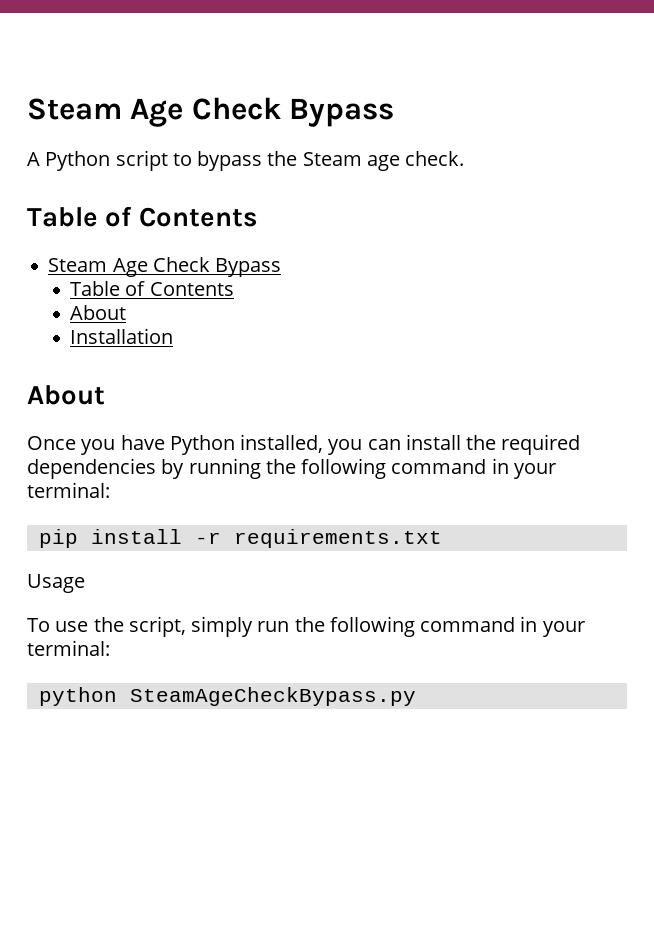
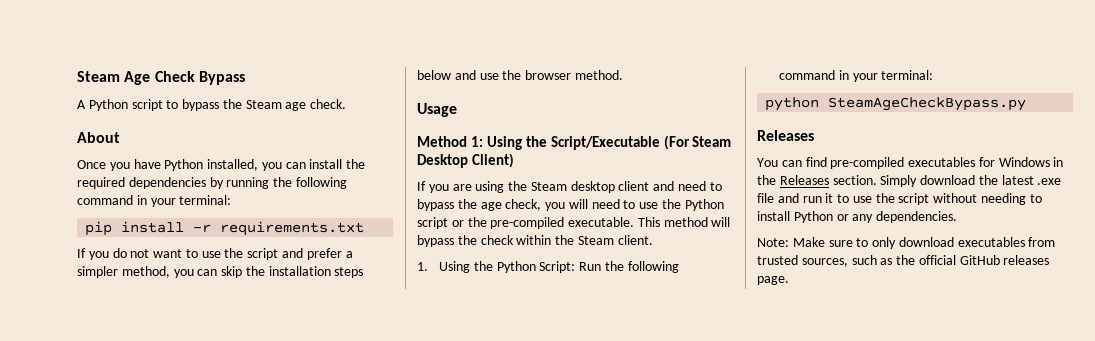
  A Python script to bypass the Steam age check.
- Table of Contents
- Steam Age Check Bypass
- Table of Contents
- About
- Installation
+ If you do not want to use the script and prefer a simpler method, you can skip the installation steps below and use the browser method.
  Usage
- To use the script, simply run the following command in your terminal:
+ Method 1: Using the Script/Executable (For Steam Desktop Client)
+ If you are using the Steam desktop client and need to bypass the age check, you will need to use the Python script or the pre-compiled executable. This method will bypass the check within the Steam client.
+ 1. Using the Python Script: Run the following command in your terminal:
  python SteamAgeCheckBypass.py
+ Releases
+ You can find pre-compiled executables for Windows in the Releases section. Simply download the latest .exe file and run it to use the script without needing to install Python or any dependencies.
+ Note: Make sure to only download executables from trusted sources, such as the official GitHub releases page.

